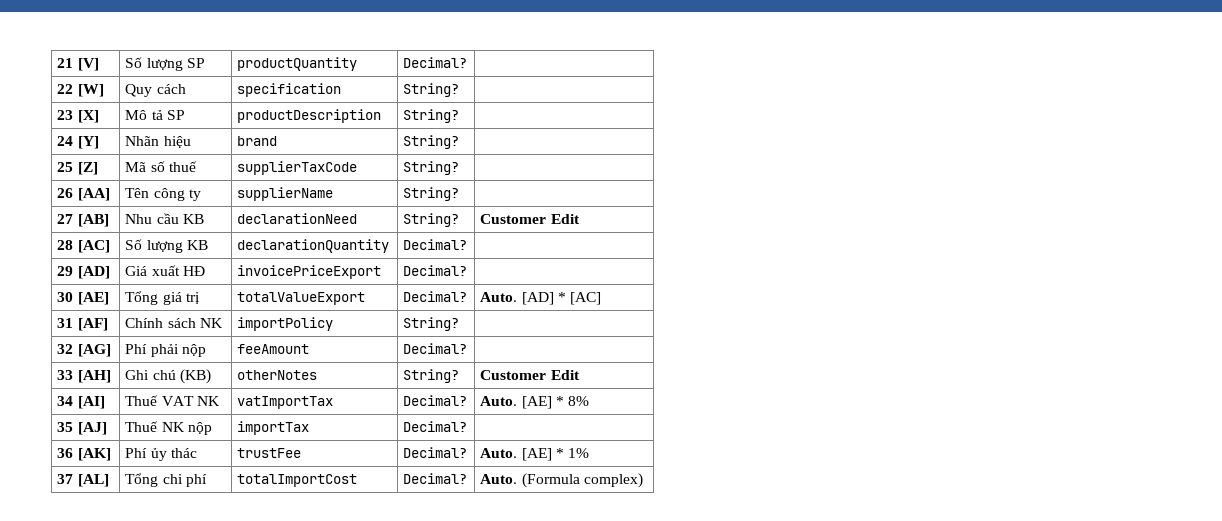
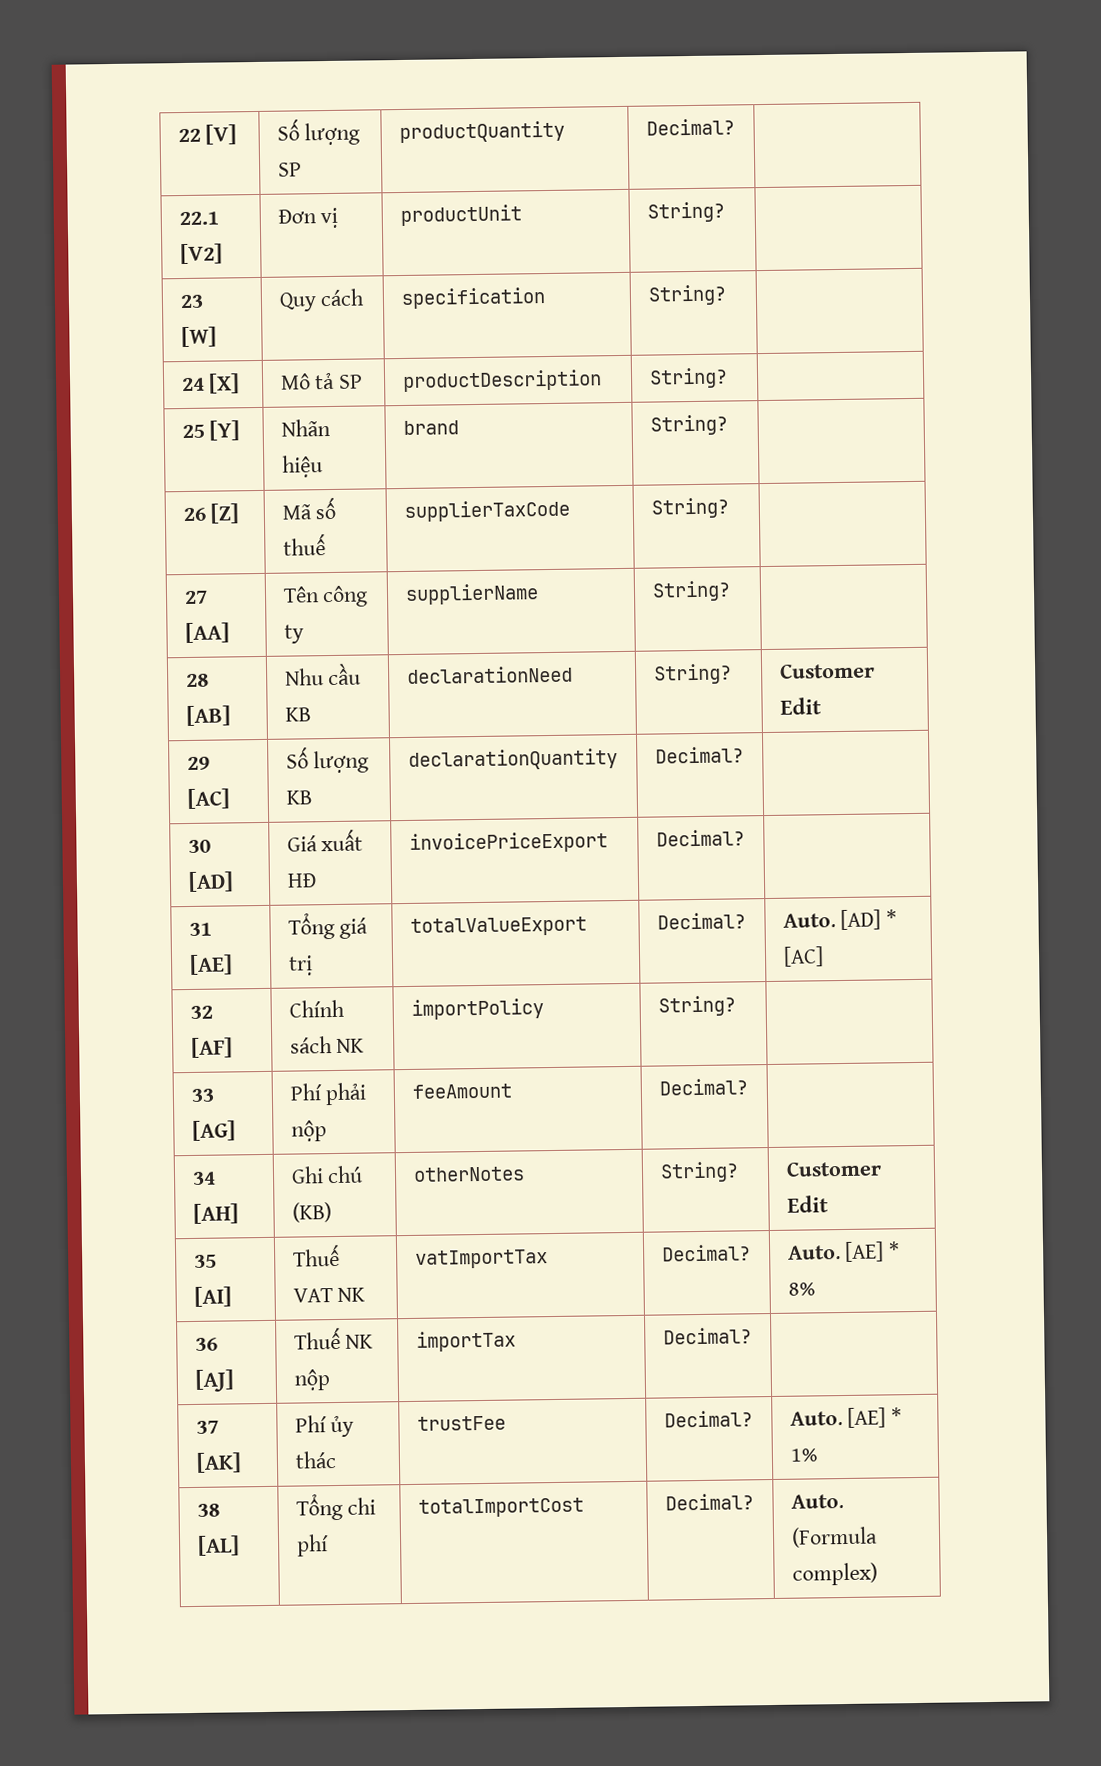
- 21 [V] | Số lượng SP | productQuantity | Decimal? |
+ 22 [V] | Số lượng SP | productQuantity | Decimal? |
- 22 [W] | Quy cách | specification | String? |
+ 22.1 [V2] | Đơn vị | productUnit | String? |
+ 23 [W] | Quy cách | specification | String? |
- 23 [X] | Mô tả SP | productDescription | String? |
+ 24 [X] | Mô tả SP | productDescription | String? |
- 24 [Y] | Nhãn hiệu | brand | String? |
+ 25 [Y] | Nhãn hiệu | brand | String? |
- 25 [Z] | Mã số thuế | supplierTaxCode | String? |
+ 26 [Z] | Mã số thuế | supplierTaxCode | String? |
- 26 [AA] | Tên công ty | supplierName | String? |
+ 27 [AA] | Tên công ty | supplierName | String? |
- 27 [AB] | Nhu cầu KB | declarationNeed | String? | Customer Edit
+ 28 [AB] | Nhu cầu KB | declarationNeed | String? | Customer Edit
- 28 [AC] | Số lượng KB | declarationQuantity | Decimal? |
+ 29 [AC] | Số lượng KB | declarationQuantity | Decimal? |
- 29 [AD] | Giá xuất HĐ | invoicePriceExport | Decimal? |
+ 30 [AD] | Giá xuất HĐ | invoicePriceExport | Decimal? |
- 30 [AE] | Tổng giá trị | totalValueExport | Decimal? | Auto. [AD] * [AC]
+ 31 [AE] | Tổng giá trị | totalValueExport | Decimal? | Auto. [AD] * [AC]
- 31 [AF] | Chính sách NK | importPolicy | String? |
+ 32 [AF] | Chính sách NK | importPolicy | String? |
- 32 [AG] | Phí phải nộp | feeAmount | Decimal? |
+ 33 [AG] | Phí phải nộp | feeAmount | Decimal? |
- 33 [AH] | Ghi chú (KB) | otherNotes | String? | Customer Edit
+ 34 [AH] | Ghi chú (KB) | otherNotes | String? | Customer Edit
- 34 [AI] | Thuế VAT NK | vatImportTax | Decimal? | Auto. [AE] * 8%
+ 35 [AI] | Thuế VAT NK | vatImportTax | Decimal? | Auto. [AE] * 8%
- 35 [AJ] | Thuế NK nộp | importTax | Decimal? |
+ 36 [AJ] | Thuế NK nộp | importTax | Decimal? |
- 36 [AK] | Phí ủy thác | trustFee | Decimal? | Auto. [AE] * 1%
+ 37 [AK] | Phí ủy thác | trustFee | Decimal? | Auto. [AE] * 1%
- 37 [AL] | Tổng chi phí | totalImportCost | Decimal? | Auto. (Formula complex)
+ 38 [AL] | Tổng chi phí | totalImportCost | Decimal? | Auto. (Formula complex)

